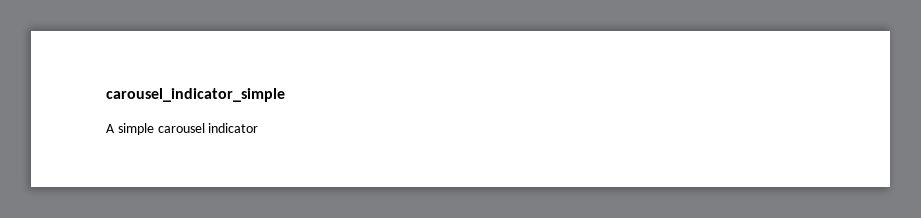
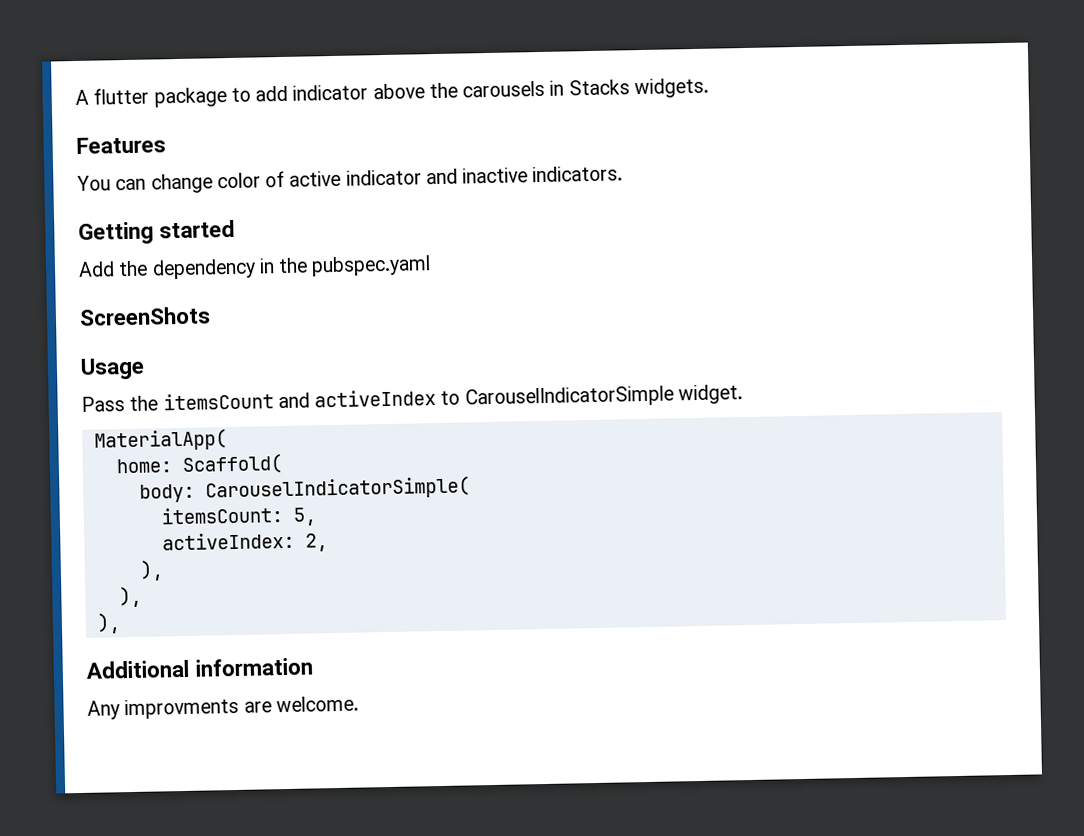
- carousel_indicator_simple
- A simple carousel indicator
+ A flutter package to add indicator above the carousels in Stacks widgets.
+ Features
+ You can change color of active indicator and inactive indicators.
+ Getting started
+ Add the dependency in the pubspec.yaml
+ ScreenShots
+ Usage
+ Pass the itemsCount and activeIndex to CarouselIndicatorSimple widget.
+ MaterialApp(
+ home: Scaffold(
+ body: CarouselIndicatorSimple(
+ itemsCount: 5,
+ activeIndex: 2,
+ ),
+ ),
+ ),
+ Additional information
+ Any improvments are welcome.

